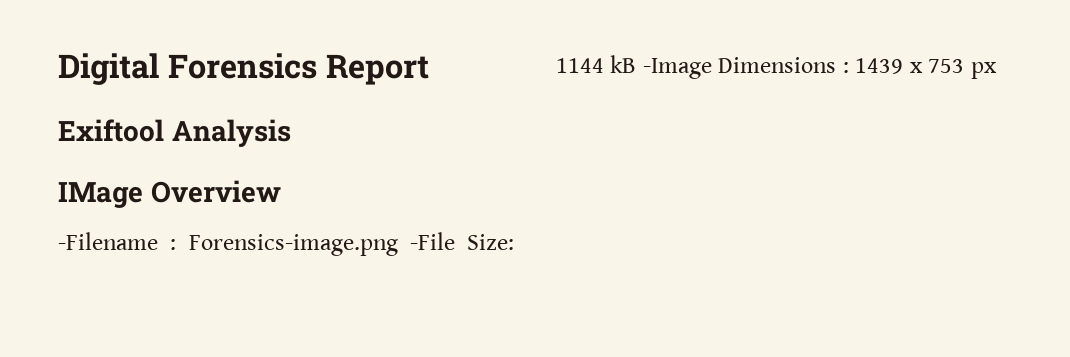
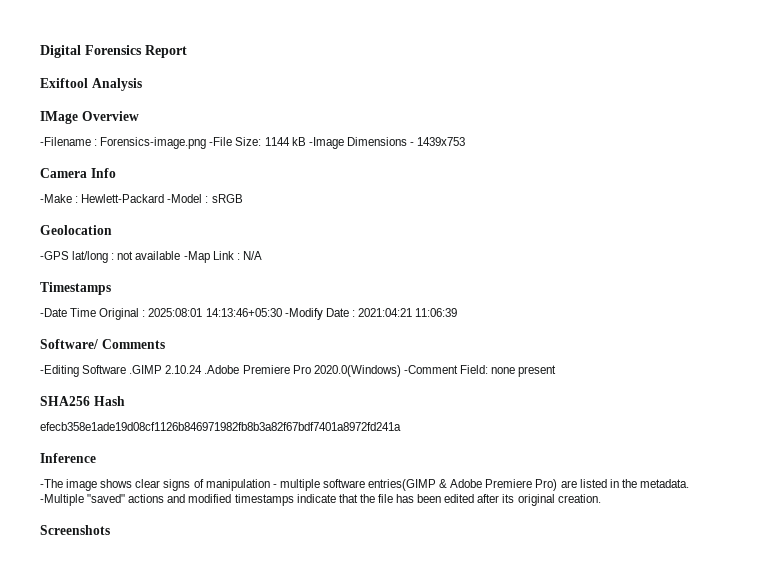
- -Filename : Forensics-image.png -File Size: 1144 kB -Image Dimensions : 1439 x 753 px
+ -Filename : Forensics-image.png -File Size: 1144 kB -Image Dimensions - 1439x753
+ Camera Info
+ -Make : Hewlett-Packard -Model : sRGB
+ Geolocation
+ -GPS lat/long : not available -Map Link : N/A
+ Timestamps
+ -Date Time Original : 2025:08:01 14:13:46+05:30 -Modify Date : 2021:04:21 11:06:39
+ Software/ Comments
+ -Editing Software .GIMP 2.10.24 .Adobe Premiere Pro 2020.0(Windows) -Comment Field: none present
+ SHA256 Hash
+ efecb358e1ade19d08cf1126b846971982fb8b3a82f67bdf7401a8972fd241a
+ Inference
+ -The image shows clear signs of manipulation - multiple software entries(GIMP & Adobe Premiere Pro) are listed in the metadata. -Multiple "saved" actions and modified timestamps indicate that the file has been edited after its original creation.
+ Screenshots

